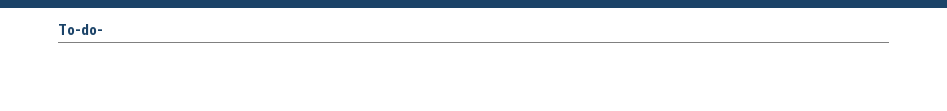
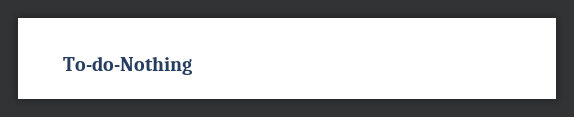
- To-do-
+ To-do-Nothing

